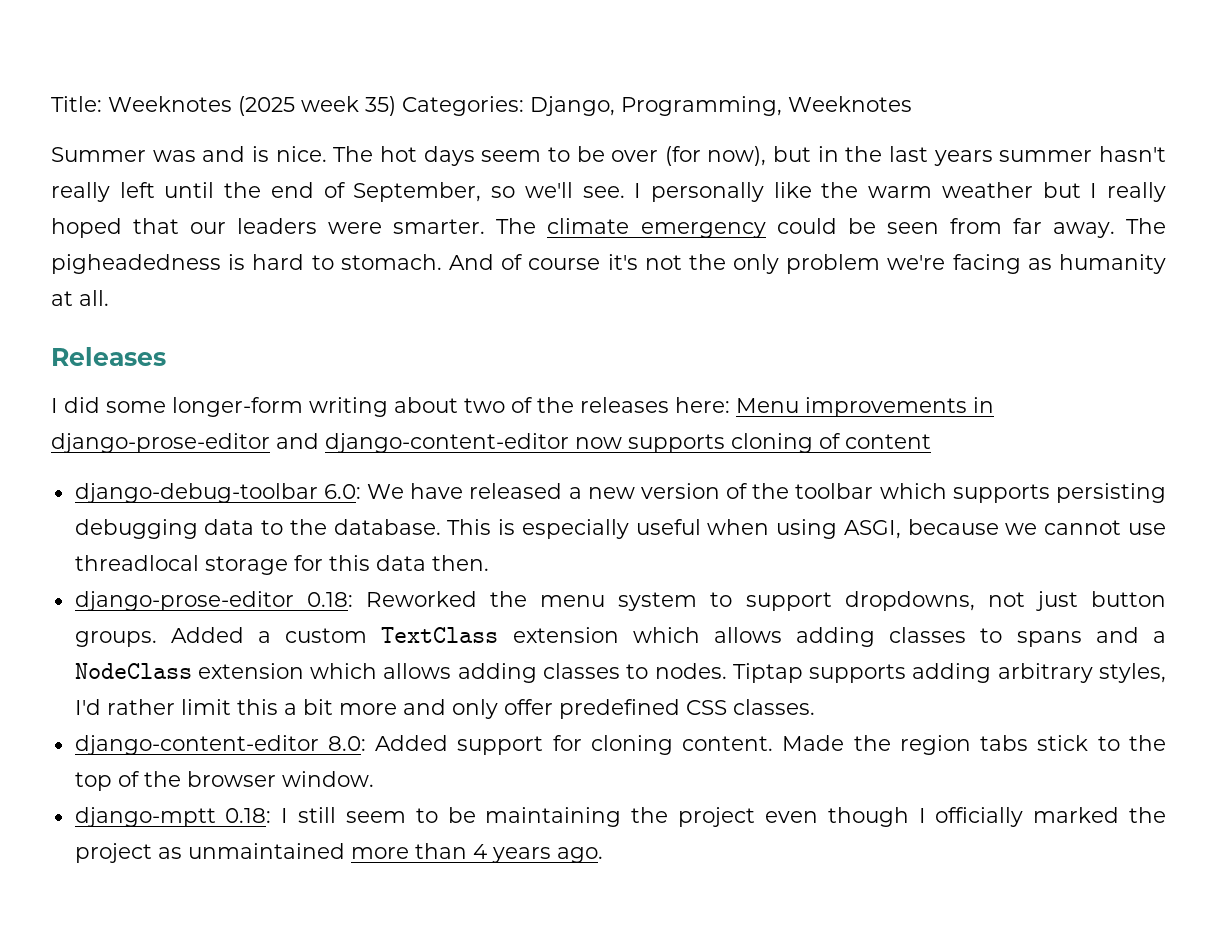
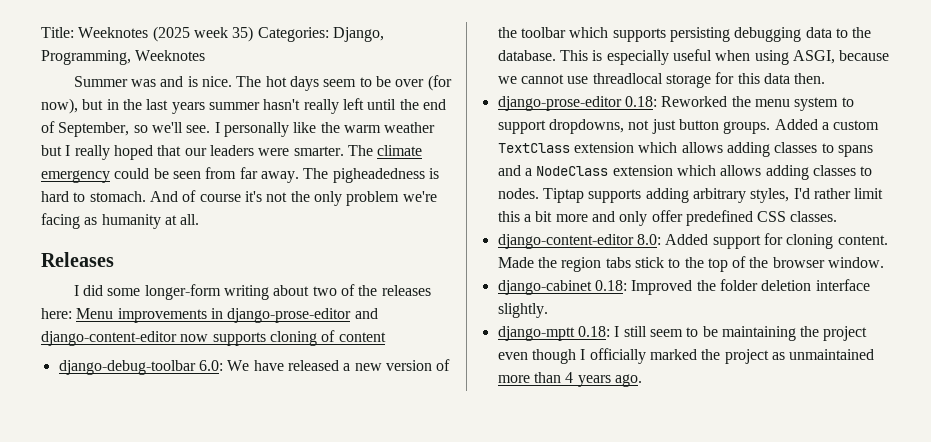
+ django-cabinet 0.18: Improved the folder deletion interface slightly.

